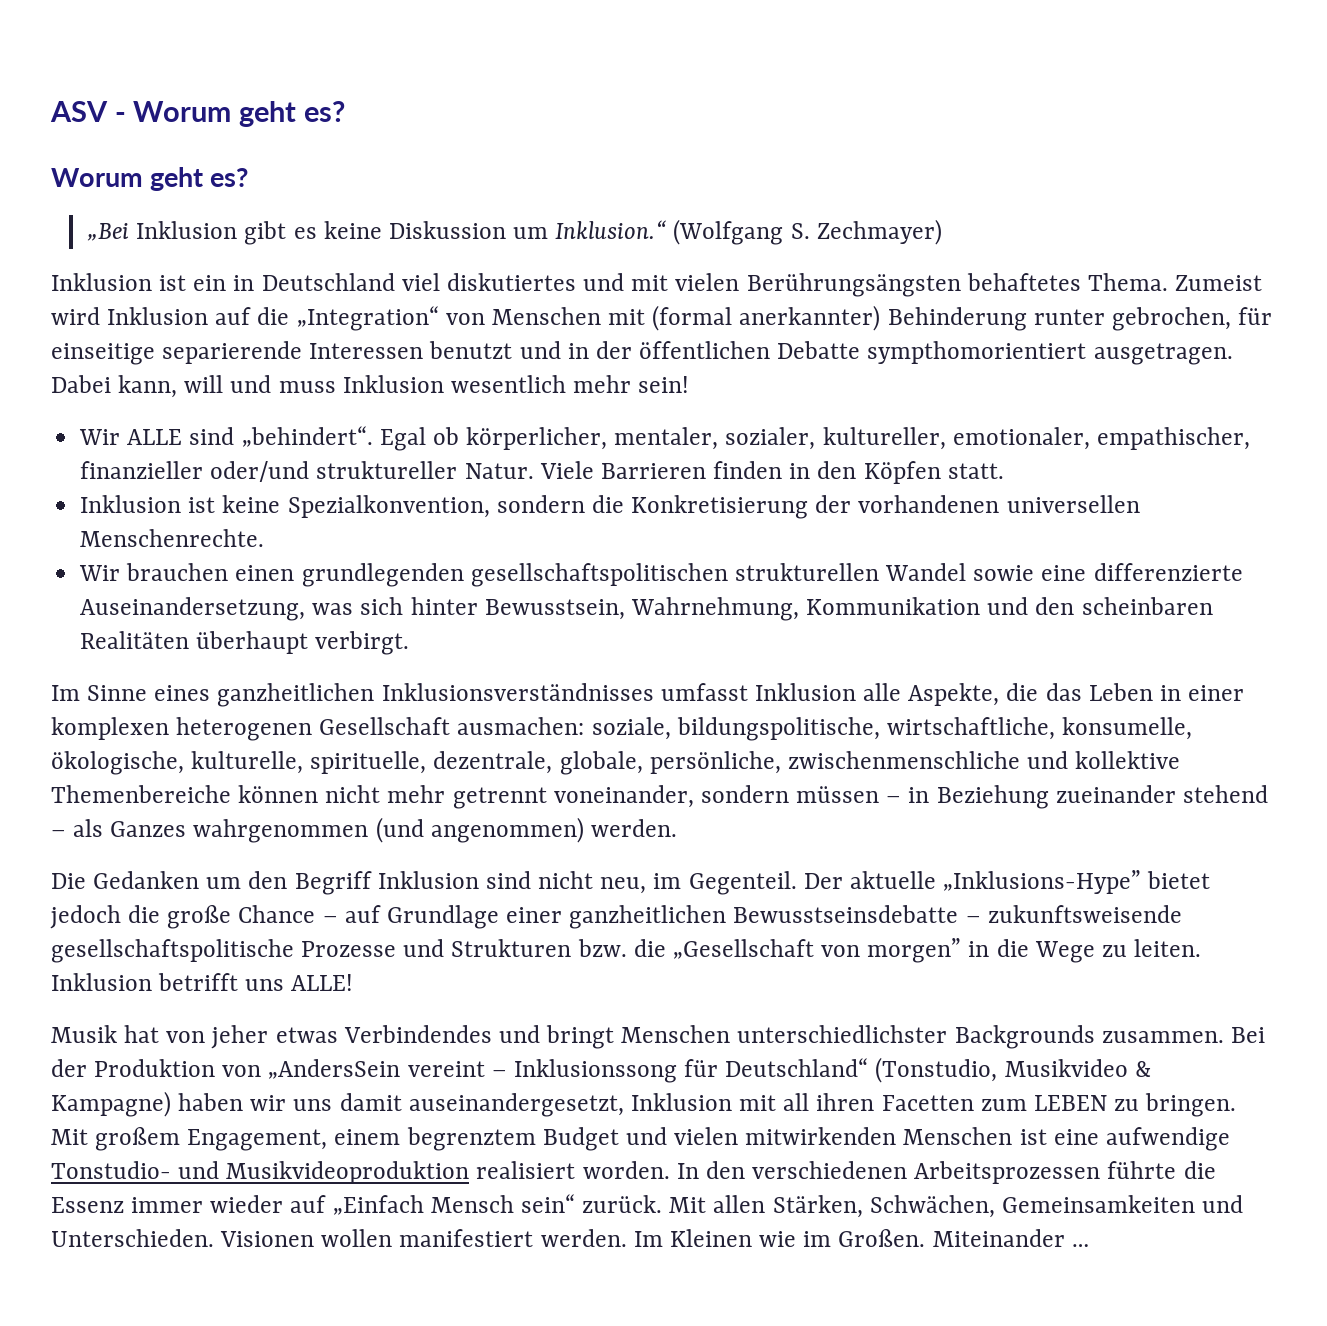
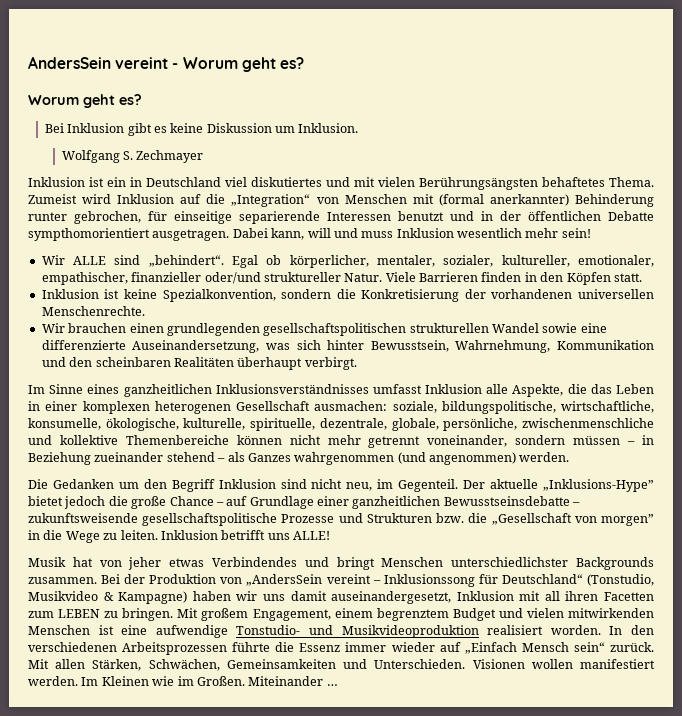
- ASV - Worum geht es?
+ AndersSein vereint - Worum geht es?
- „Bei Inklusion gibt es keine Diskussion um Inklusion.“ (Wolfgang S. Zechmayer)
+ Bei Inklusion gibt es keine Diskussion um Inklusion.
+ Wolfgang S. Zechmayer

